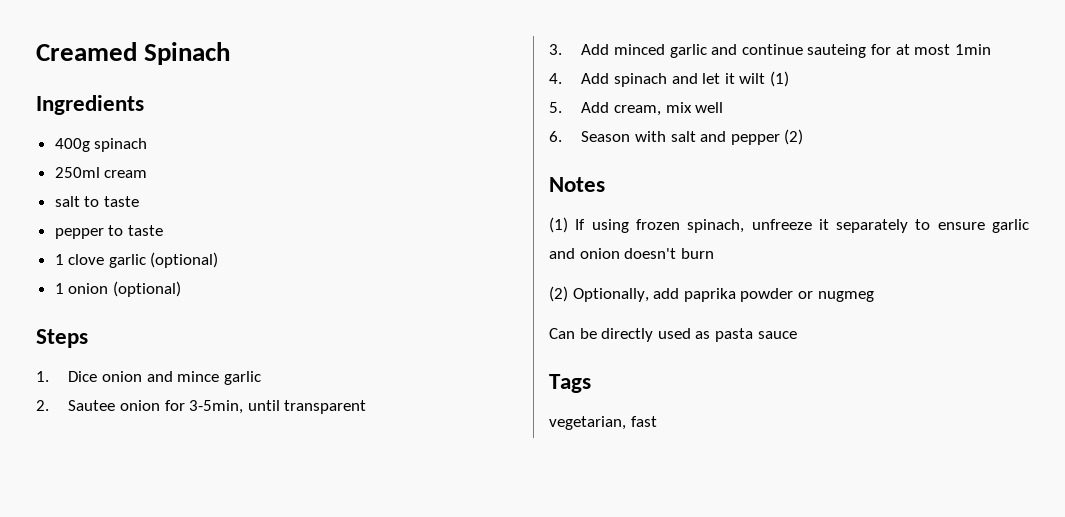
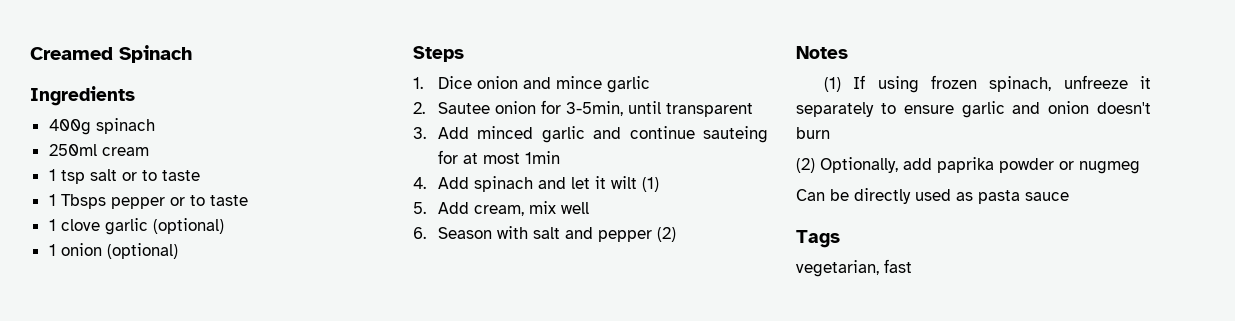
- salt to taste
- pepper to taste
+ 1 tsp salt or to taste
+ 1 Tbsps pepper or to taste

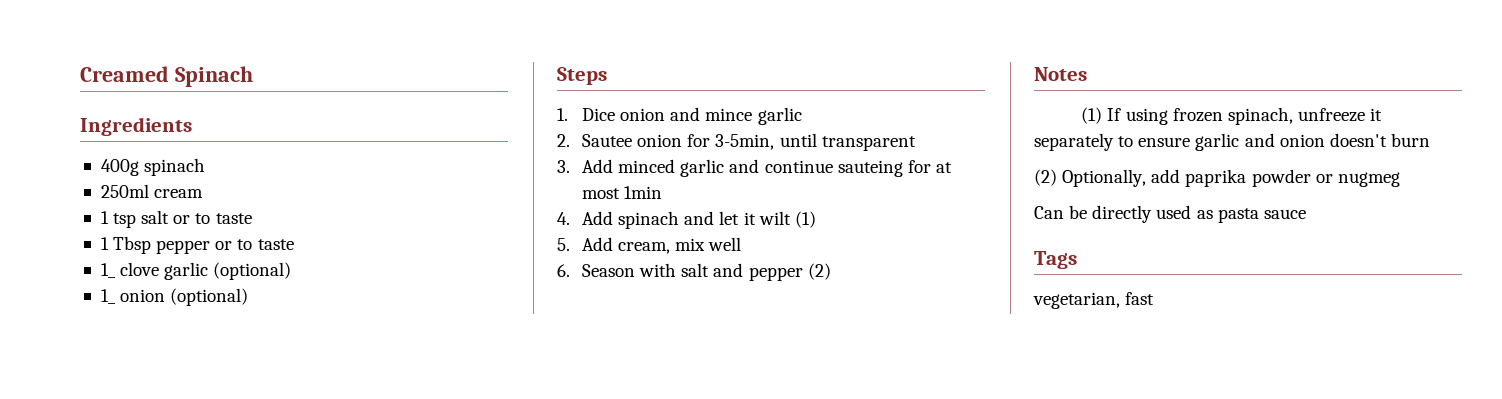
- 1 Tbsps pepper or to taste
+ 1 Tbsp pepper or to taste
- 1 clove garlic (optional)
+ 1_ clove garlic (optional)
- 1 onion (optional)
+ 1_ onion (optional)

